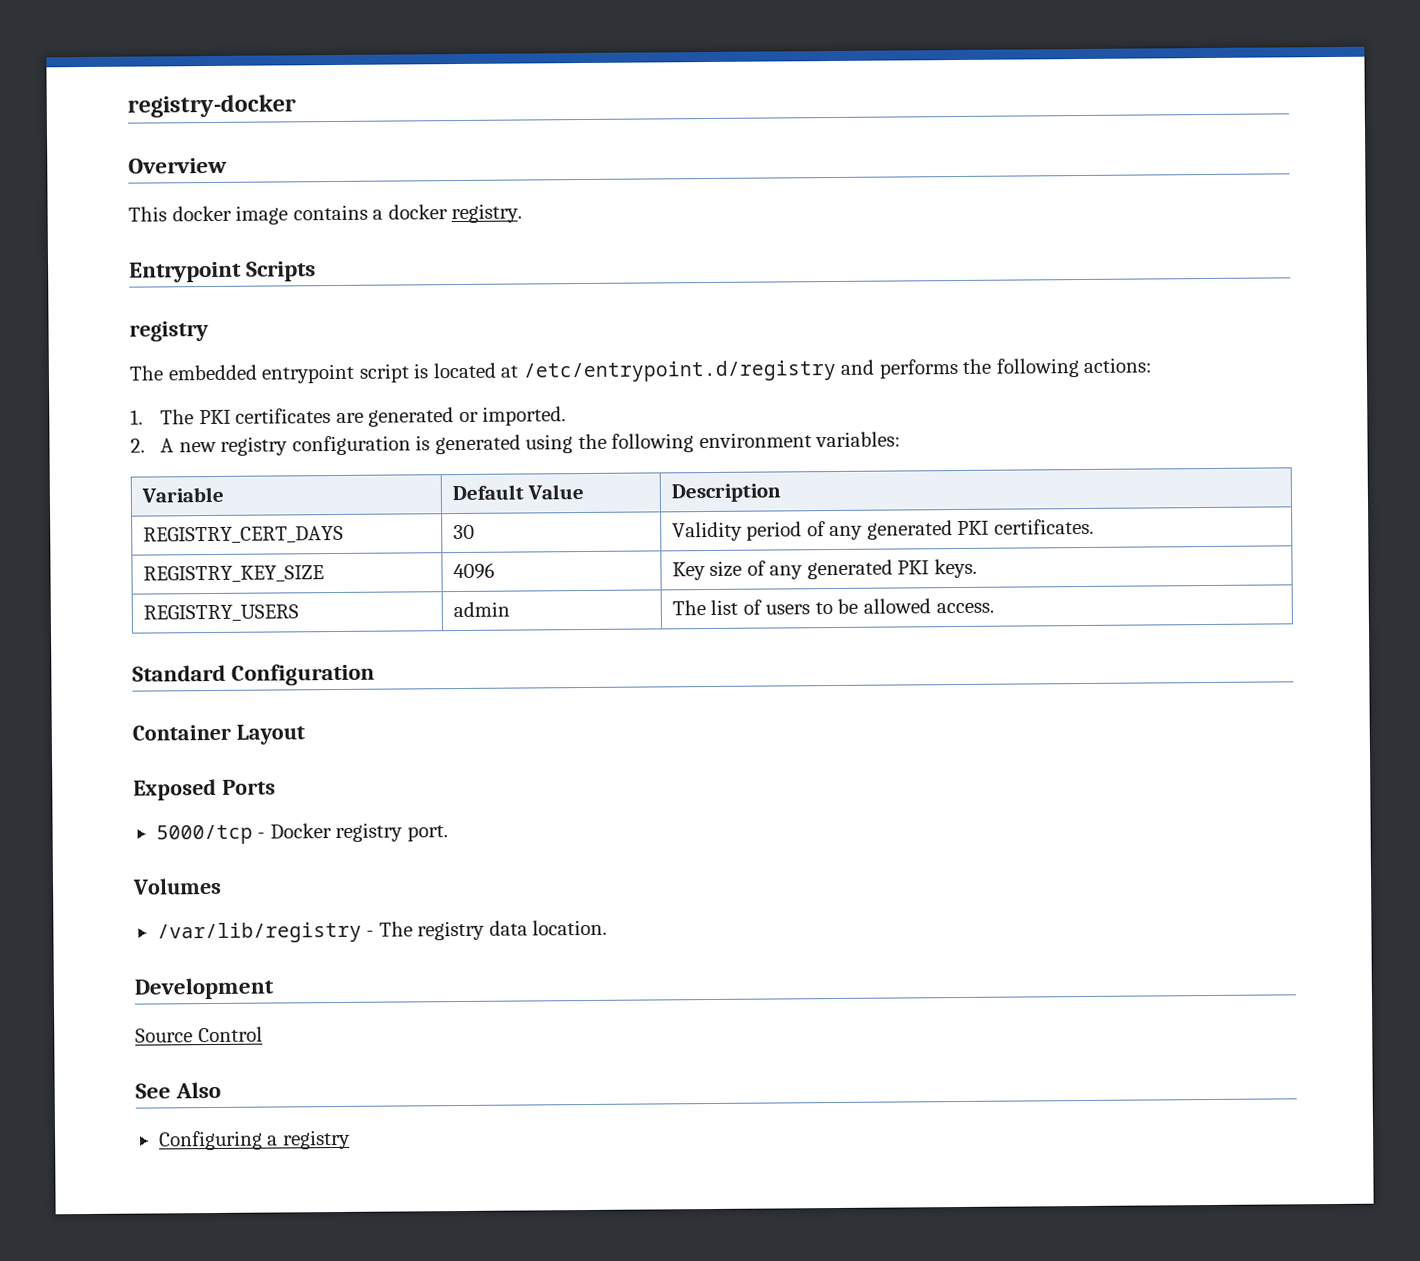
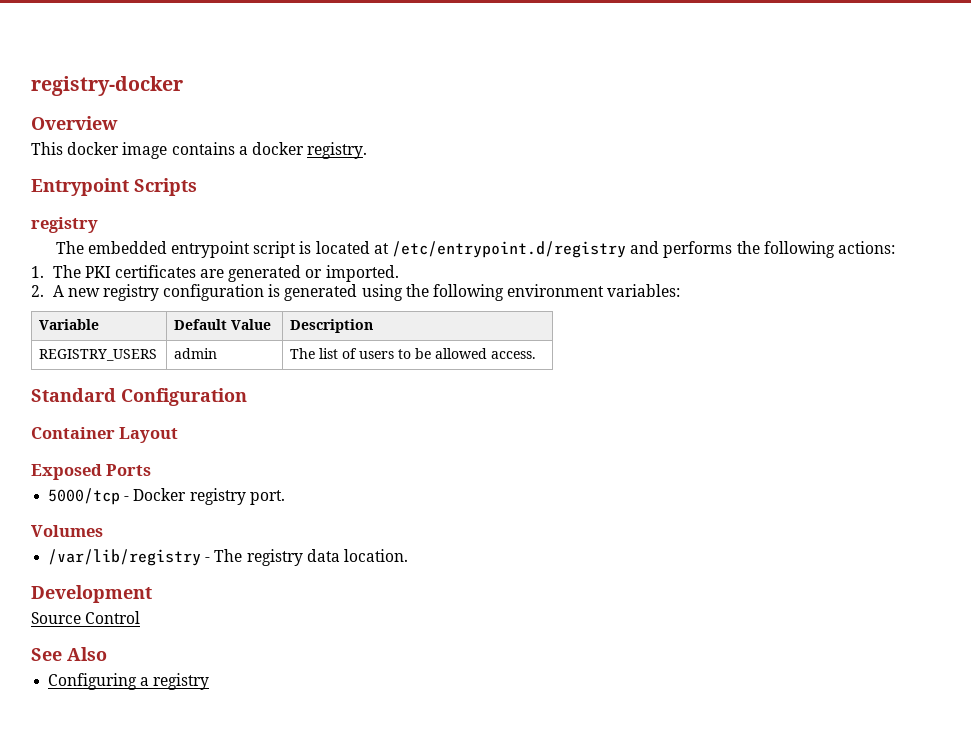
- REGISTRY_CERT_DAYS | 30 | Validity period of any generated PKI certificates.
- REGISTRY_KEY_SIZE | 4096 | Key size of any generated PKI keys.

